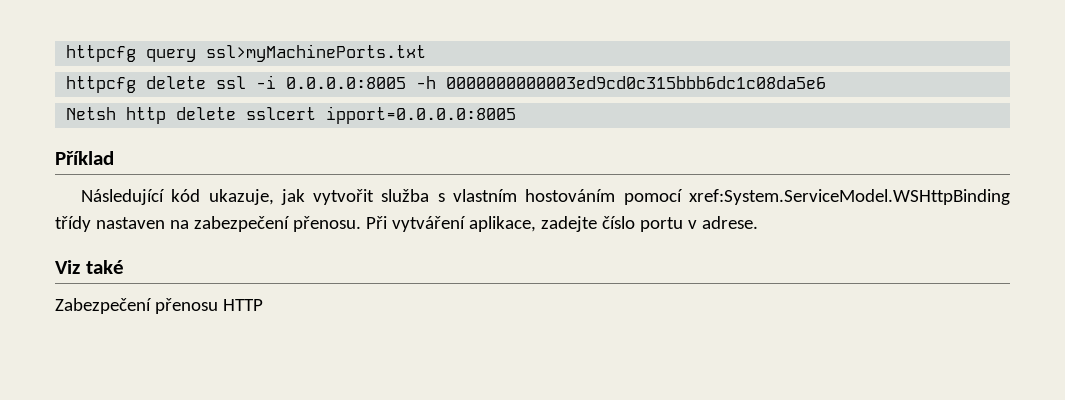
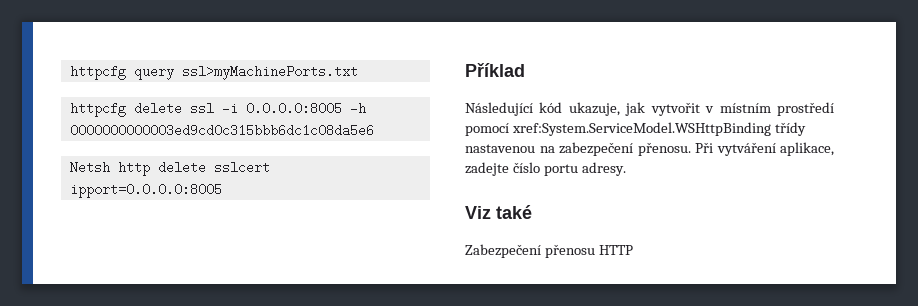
- Následující kód ukazuje, jak vytvořit služba s vlastním hostováním pomocí xref:System.ServiceModel.WSHttpBinding třídy nastaven na zabezpečení přenosu.
+ Následující kód ukazuje, jak vytvořit v místním prostředí pomocí xref:System.ServiceModel.WSHttpBinding třídy nastavenou na zabezpečení přenosu.
- Při vytváření aplikace, zadejte číslo portu v adrese.
+ Při vytváření aplikace, zadejte číslo portu adresy.

